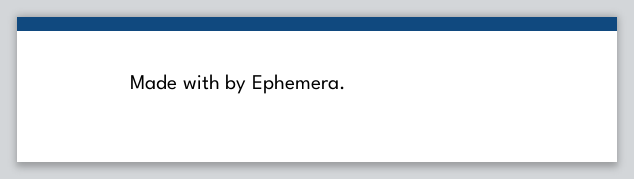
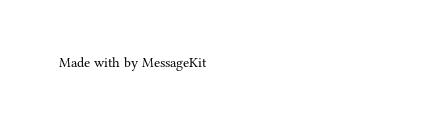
- Made with by Ephemera.
+ Made with by MessageKit

